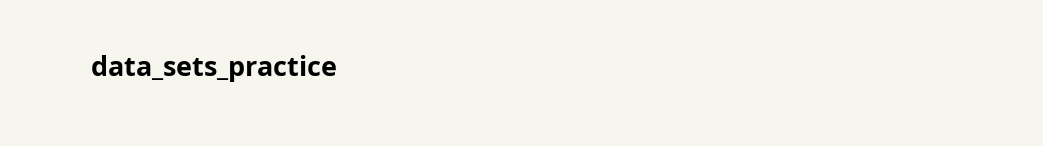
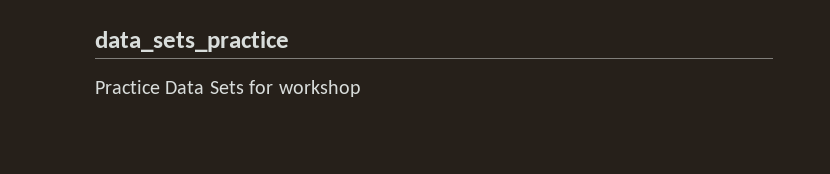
+ Practice Data Sets for workshop

